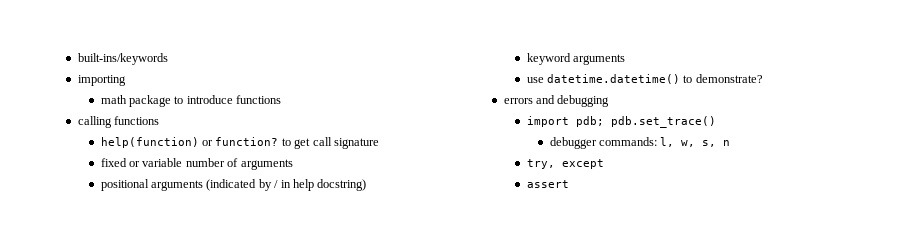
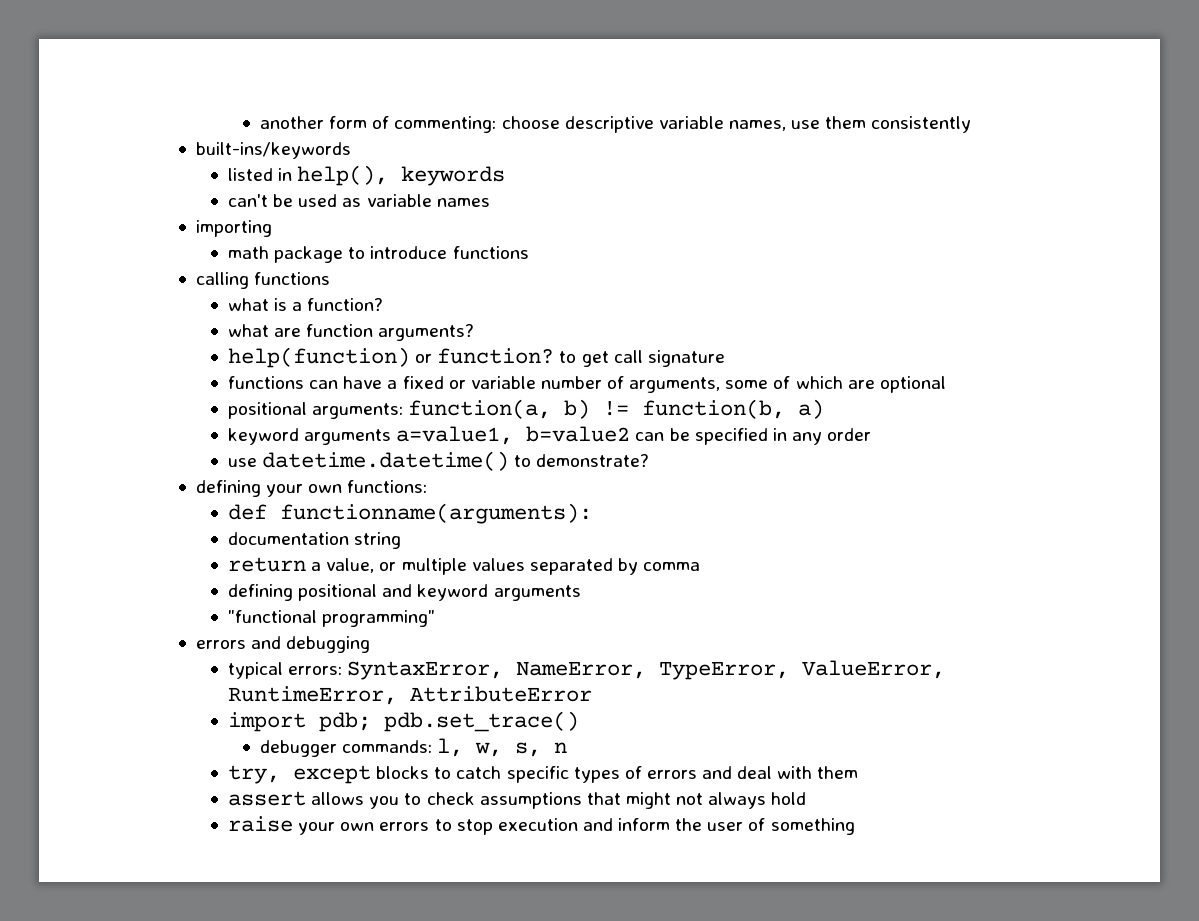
+ another form of commenting: choose descriptive variable names, use them consistently
  built-ins/keywords
+ listed in help(), keywords
+ can't be used as variable names
+ what is a function?
+ what are function arguments?
- fixed or variable number of arguments
- positional arguments (indicated by / in help docstring)
- keyword arguments
+ functions can have a fixed or variable number of arguments, some of which are optional
+ positional arguments: function(a, b) != function(b, a)
+ keyword arguments a=value1, b=value2 can be specified in any order
  use datetime.datetime() to demonstrate?
+ defining your own functions:
+ def functionname(arguments):
+ documentation string
+ return a value, or multiple values separated by comma
+ defining positional and keyword arguments
+ "functional programming"
  errors and debugging
+ typical errors: SyntaxError, NameError, TypeError, ValueError, RuntimeError, AttributeError
- try, except
- assert
+ try, except blocks to catch specific types of errors and deal with them
+ assert allows you to check assumptions that might not always hold
+ raise your own errors to stop execution and inform the user of something

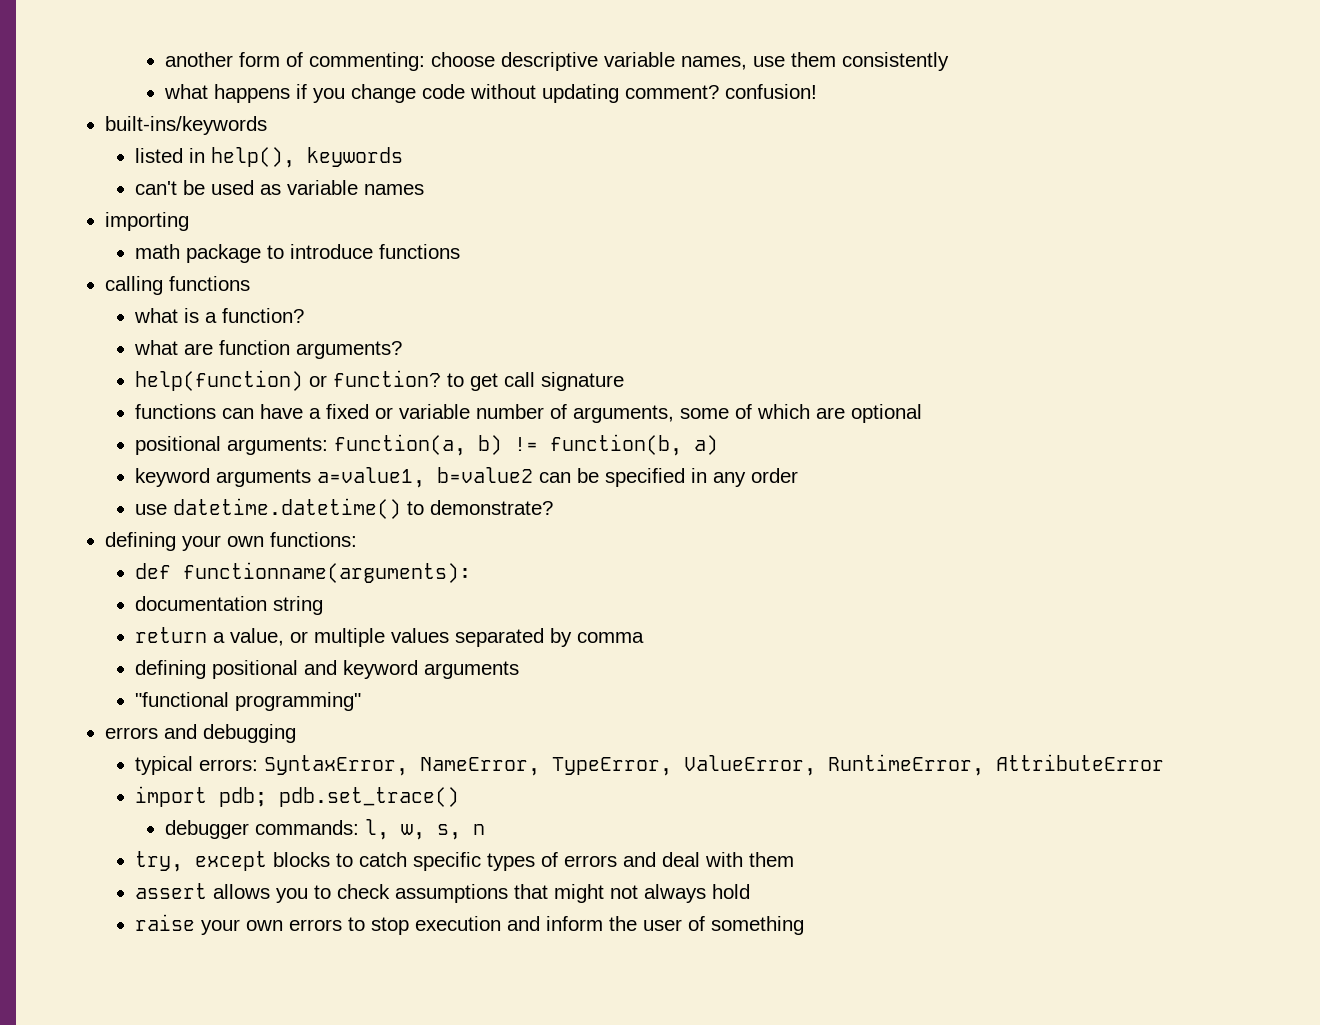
+ what happens if you change code without updating comment? confusion!

